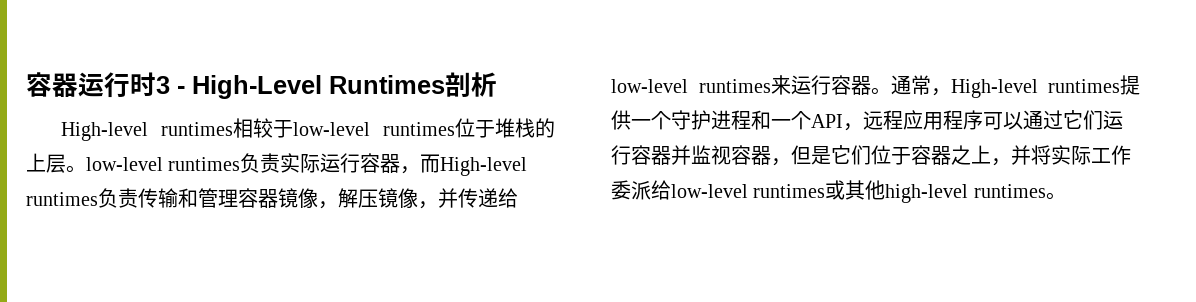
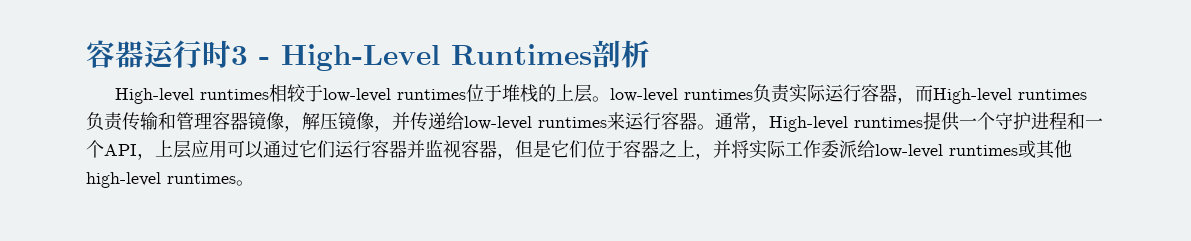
- 通常，High-level runtimes提供一个守护进程和一个API，远程应用程序可以通过它们运行容器并监视容器，但是它们位于容器之上，并将实际工作委派给low-level runtimes或其他high-level runtimes。
+ 通常，High-level runtimes提供一个守护进程和一个API，上层应用可以通过它们运行容器并监视容器，但是它们位于容器之上，并将实际工作委派给low-level runtimes或其他high-level runtimes。

